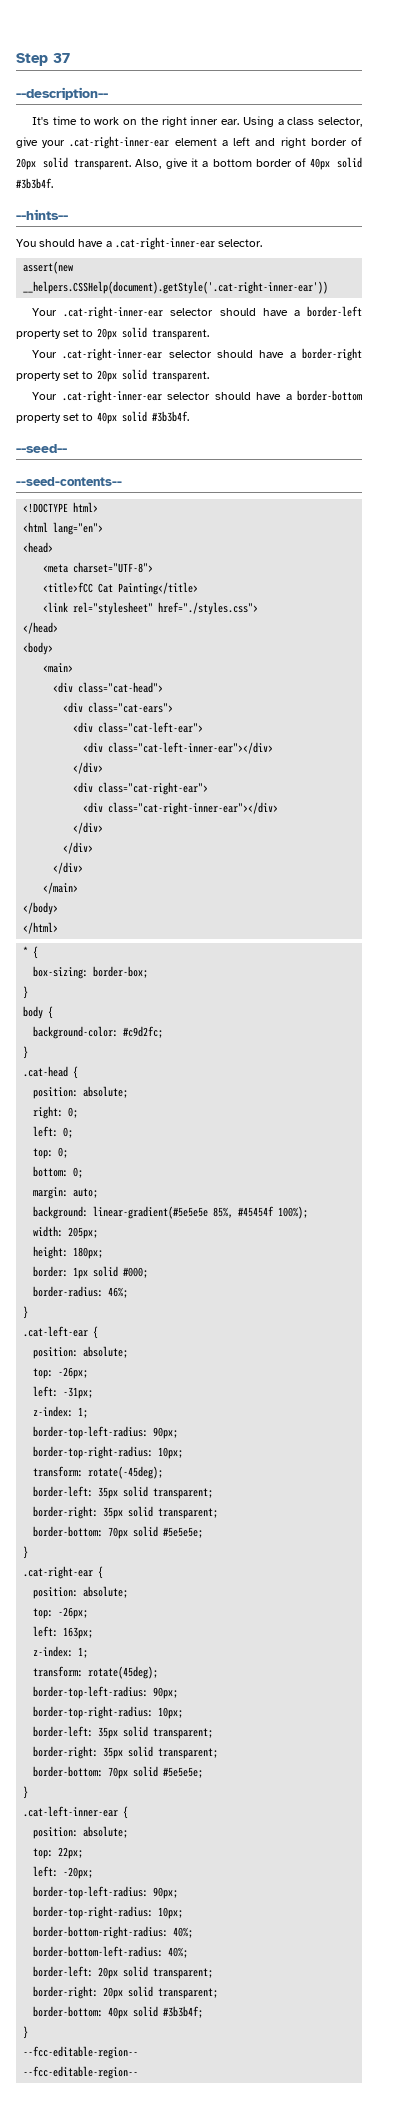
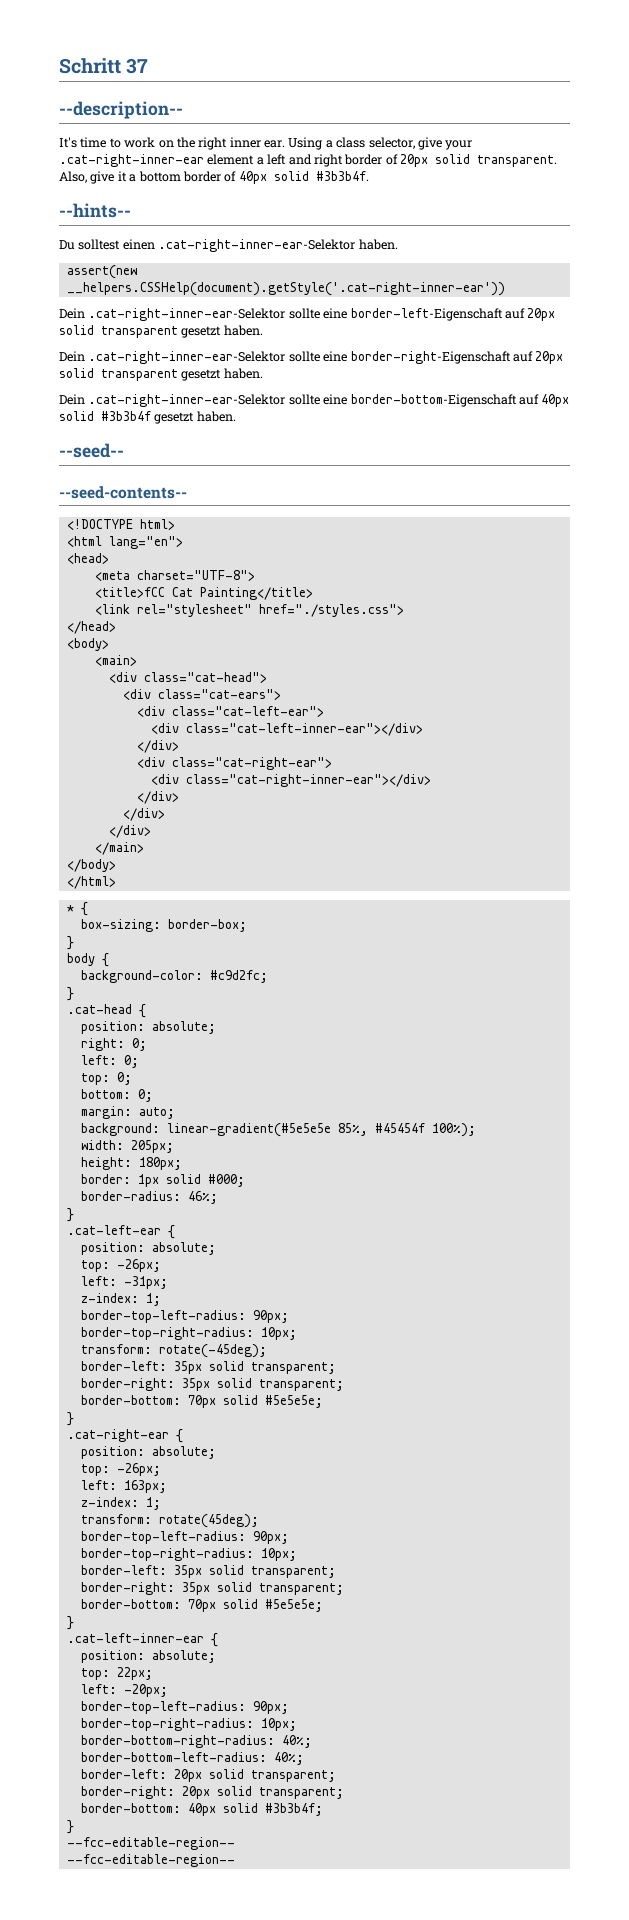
- Step 37
+ Schritt 37
- You should have a .cat-right-inner-ear selector.
+ Du solltest einen .cat-right-inner-ear-Selektor haben.
  assert(new __helpers.CSSHelp(document).getStyle('.cat-right-inner-ear'))
- Your .cat-right-inner-ear selector should have a border-left property set to 20px solid transparent.
- Your .cat-right-inner-ear selector should have a border-right property set to 20px solid transparent.
- Your .cat-right-inner-ear selector should have a border-bottom property set to 40px solid #3b3b4f.
+ Dein .cat-right-inner-ear-Selektor sollte eine border-left-Eigenschaft auf 20px solid transparent gesetzt haben.
+ Dein .cat-right-inner-ear-Selektor sollte eine border-right-Eigenschaft auf 20px solid transparent gesetzt haben.
+ Dein .cat-right-inner-ear-Selektor sollte eine border-bottom-Eigenschaft auf 40px solid #3b3b4f gesetzt haben.

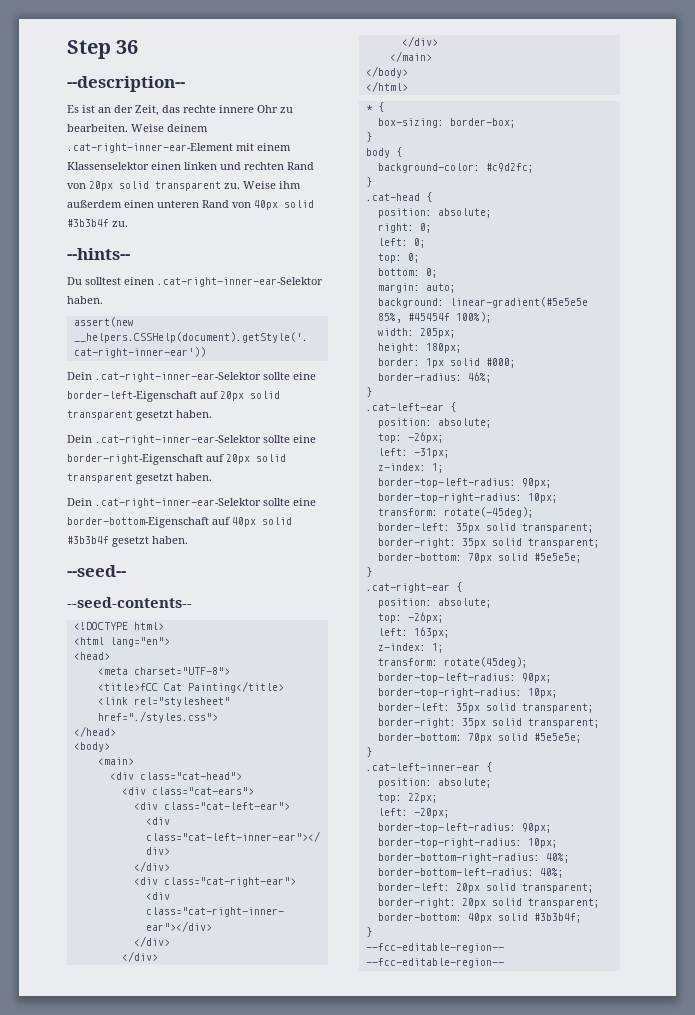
- Schritt 37
+ Step 36
- It's time to work on the right inner ear. Using a class selector, give your .cat-right-inner-ear element a left and right border of 20px solid transparent. Also, give it a bottom border of 40px solid #3b3b4f.
+ Es ist an der Zeit, das rechte innere Ohr zu bearbeiten. Weise deinem .cat-right-inner-ear-Element mit einem Klassenselektor einen linken und rechten Rand von 20px solid transparent zu. Weise ihm außerdem einen unteren Rand von 40px solid #3b3b4f zu.

